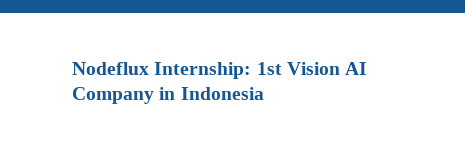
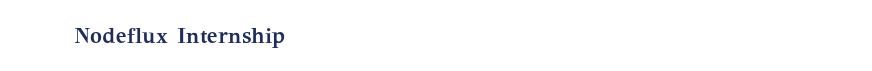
- Nodeflux Internship: 1st Vision AI Company in Indonesia
+ Nodeflux Internship

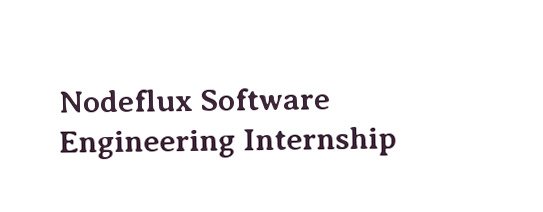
- Nodeflux Internship
+ Nodeflux Software Engineering Internship

